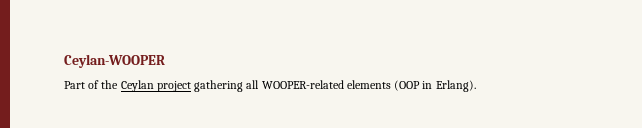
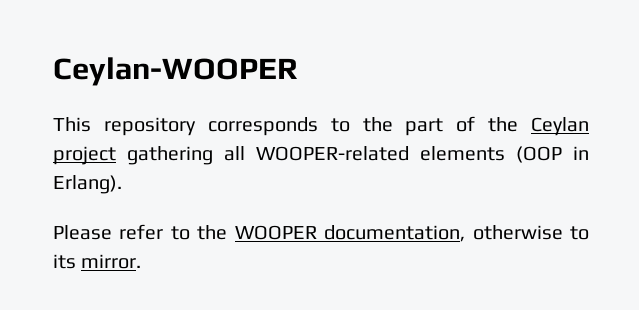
- Part of the Ceylan project gathering all WOOPER-related elements (OOP in Erlang).
+ This repository corresponds to the part of the Ceylan project gathering all WOOPER-related elements (OOP in Erlang).
+ Please refer to the WOOPER documentation, otherwise to its mirror.

